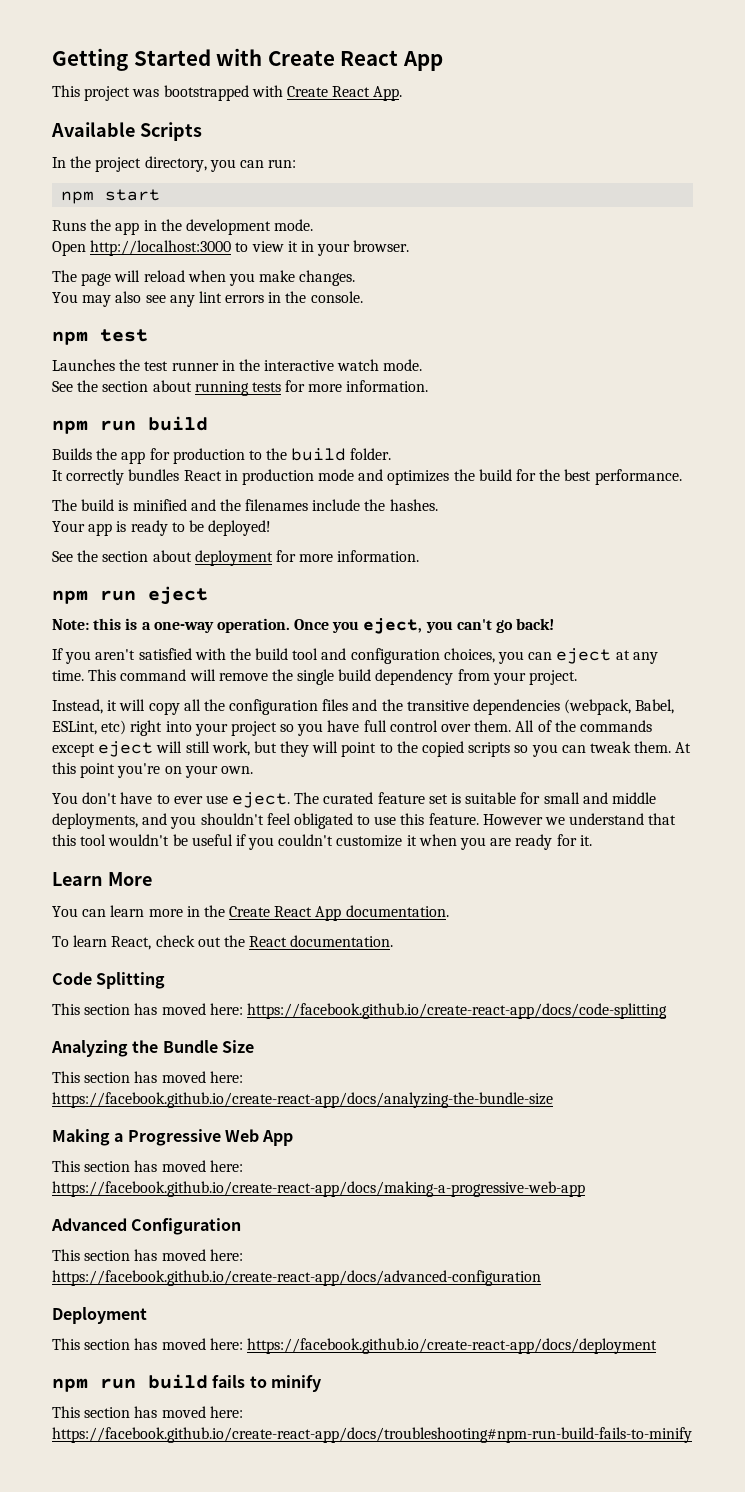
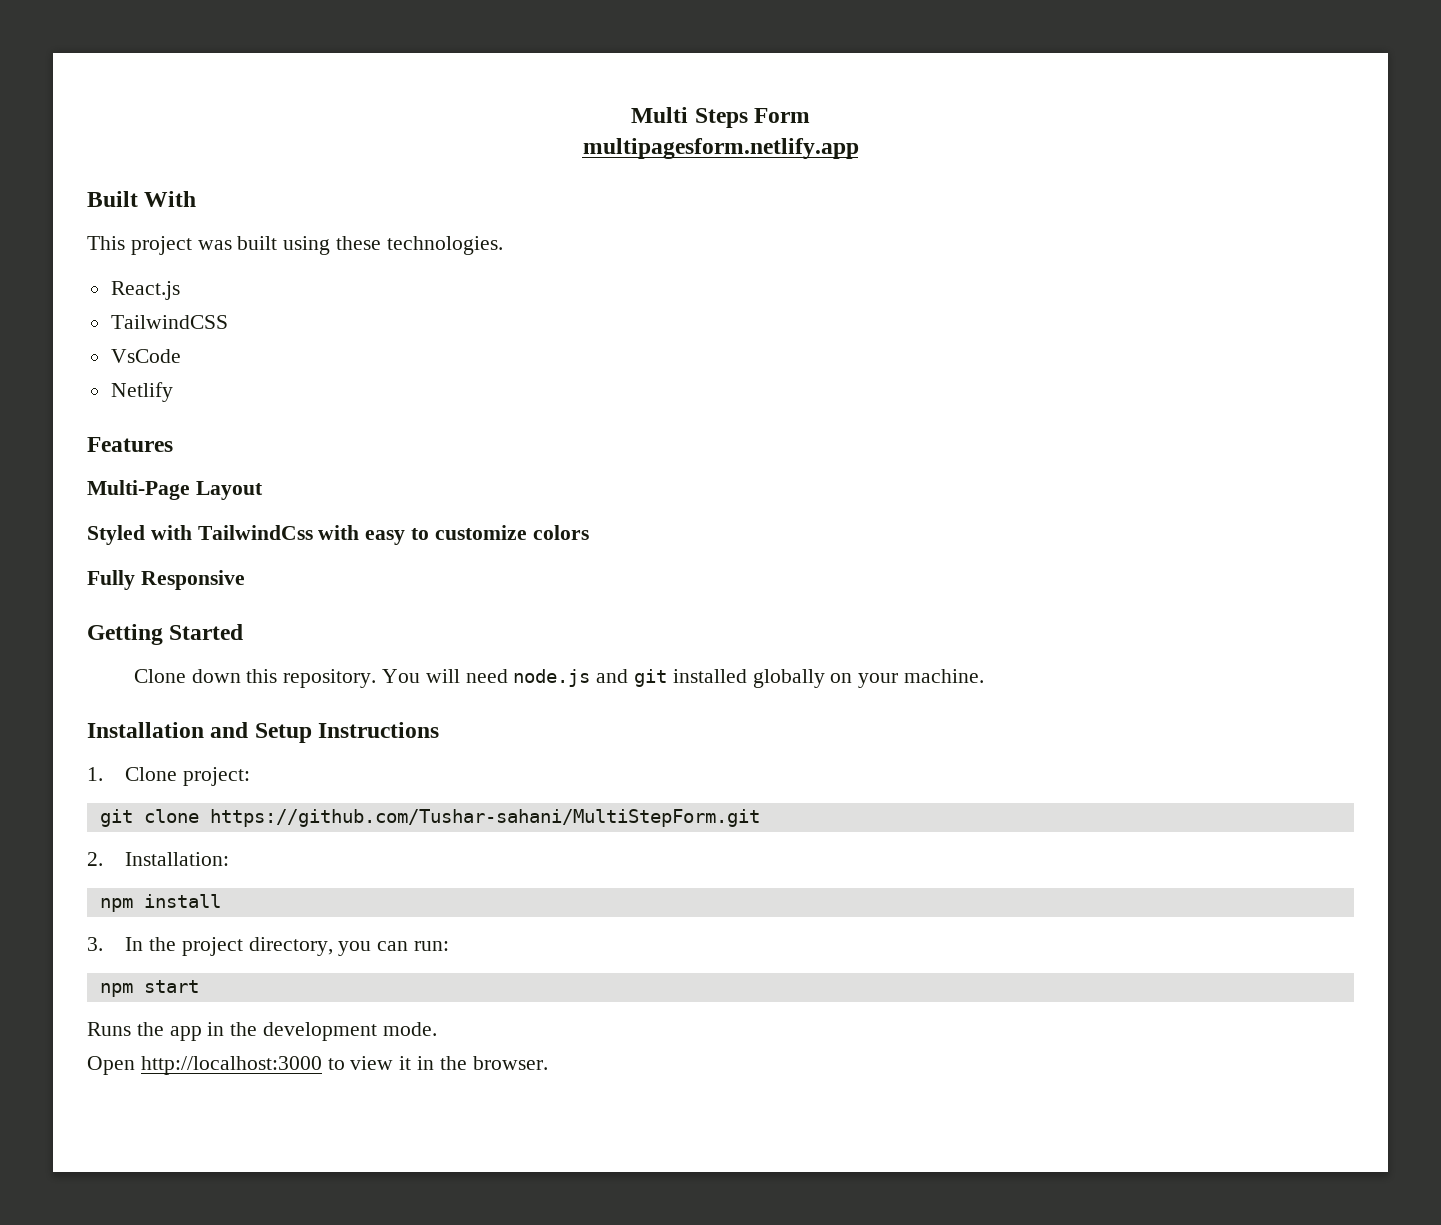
- Getting Started with Create React App
- This project was bootstrapped with Create React App.
- Available Scripts
- In the project directory, you can run:
+ Multi Steps Form
+ multipagesform.netlify.app
+ Built With
+ This project was built using these technologies.
+ React.js
+ TailwindCSS
+ VsCode
+ Netlify
+ Features
+ Multi-Page Layout
+ Styled with TailwindCss with easy to customize colors
+ Fully Responsive
+ Getting Started
+ Clone down this repository. You will need node.js and git installed globally on your machine.
+ Installation and Setup Instructions
+ 1. Clone project:
+ git clone https://github.com/Tushar-sahani/MultiStepForm.git
+ 2. Installation:
+ npm install
+ 3. In the project directory, you can run:
- Open http://localhost:3000 to view it in your browser.
+ Open http://localhost:3000 to view it in the browser.
- The page will reload when you make changes.
- You may also see any lint errors in the console.
- npm test
- Launches the test runner in the interactive watch mode.
- See the section about running tests for more information.
- npm run build
- Builds the app for production to the build folder.
- It correctly bundles React in production mode and optimizes the build for the best performance.
- The build is minified and the filenames include the hashes.
- Your app is ready to be deployed!
- See the section about deployment for more information.
- npm run eject
- Note: this is a one-way operation. Once you eject, you can't go back!
- If you aren't satisfied with the build tool and configuration choices, you can eject at any time. This command will remove the single build dependency from your project.
- Instead, it will copy all the configuration files and the transitive dependencies (webpack, Babel, ESLint, etc) right into your project so you have full control over them. All of the commands except eject will still work, but they will point to the copied scripts so you can tweak them. At this point you're on your own.
- You don't have to ever use eject. The curated feature set is suitable for small and middle deployments, and you shouldn't feel obligated to use this feature. However we understand that this tool wouldn't be useful if you couldn't customize it when you are ready for it.
- Learn More
- You can learn more in the Create React App documentation.
- To learn React, check out the React documentation.
- Code Splitting
- This section has moved here: https://facebook.github.io/create-react-app/docs/code-splitting
- Analyzing the Bundle Size
- This section has moved here: https://facebook.github.io/create-react-app/docs/analyzing-the-bundle-size
- Making a Progressive Web App
- This section has moved here: https://facebook.github.io/create-react-app/docs/making-a-progressive-web-app
- Advanced Configuration
- This section has moved here: https://facebook.github.io/create-react-app/docs/advanced-configuration
- Deployment
- This section has moved here: https://facebook.github.io/create-react-app/docs/deployment
- npm run build fails to minify
- This section has moved here: https://facebook.github.io/create-react-app/docs/troubleshooting#npm-run-build-fails-to-minify

